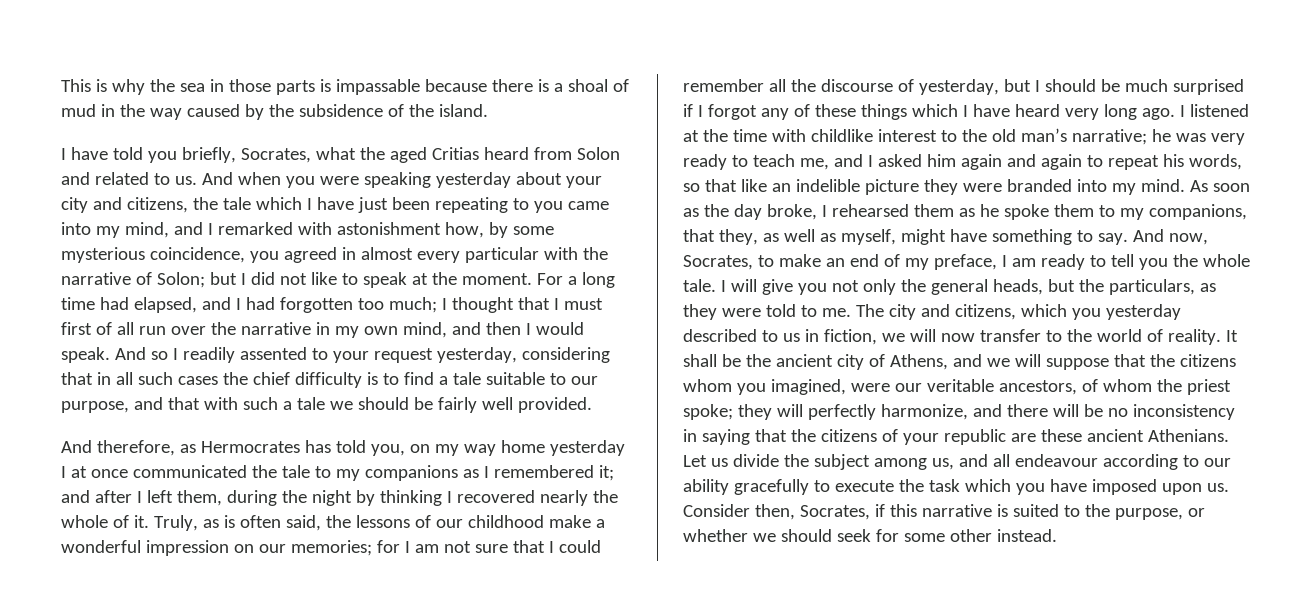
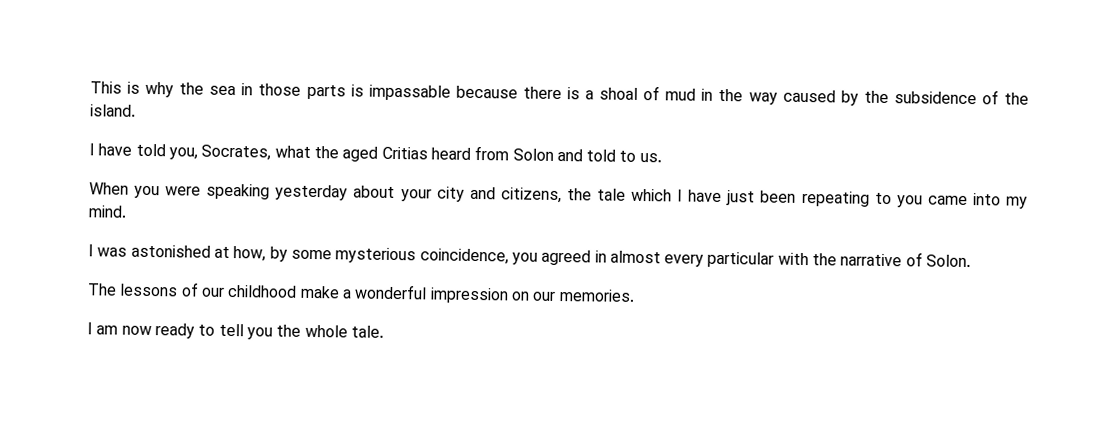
- I have told you briefly, Socrates, what the aged Critias heard from Solon and related to us. And when you were speaking yesterday about your city and citizens, the tale which I have just been repeating to you came into my mind, and I remarked with astonishment how, by some mysterious coincidence, you agreed in almost every particular with the narrative of Solon; but I did not like to speak at the moment. For a long time had elapsed, and I had forgotten too much; I thought that I must first of all run over the narrative in my own mind, and then I would speak. And so I readily assented to your request yesterday, considering that in all such cases the chief difficulty is to find a tale suitable to our purpose, and that with such a tale we should be fairly well provided.
- And therefore, as Hermocrates has told you, on my way home yesterday I at once communicated the tale to my companions as I remembered it; and after I left them, during the night by thinking I recovered nearly the whole of it. Truly, as is often said, the lessons of our childhood make a wonderful impression on our memories; for I am not sure that I could remember all the discourse of yesterday, but I should be much surprised if I forgot any of these things which I have heard very long ago. I listened at the time with childlike interest to the old man’s narrative; he was very ready to teach me, and I asked him again and again to repeat his words, so that like an indelible picture they were branded into my mind. As soon as the day broke, I rehearsed them as he spoke them to my companions, that they, as well as myself, might have something to say. And now, Socrates, to make an end of my preface, I am ready to tell you the whole tale. I will give you not only the general heads, but the particulars, as they were told to me. The city and citizens, which you yesterday described to us in fiction, we will now transfer to the world of reality. It shall be the ancient city of Athens, and we will suppose that the citizens whom you imagined, were our veritable ancestors, of whom the priest spoke; they will perfectly harmonize, and there will be no inconsistency in saying that the citizens of your republic are these ancient Athenians. Let us divide the subject among us, and all endeavour according to our ability gracefully to execute the task which you have imposed upon us. Consider then, Socrates, if this narrative is suited to the purpose, or whether we should seek for some other instead.
+ I have told you, Socrates, what the aged Critias heard from Solon and told to us.
+ When you were speaking yesterday about your city and citizens, the tale which I have just been repeating to you came into my mind.
+ I was astonished at how, by some mysterious coincidence, you agreed in almost every particular with the narrative of Solon.
+ The lessons of our childhood make a wonderful impression on our memories.
+ I am now ready to tell you the whole tale.

